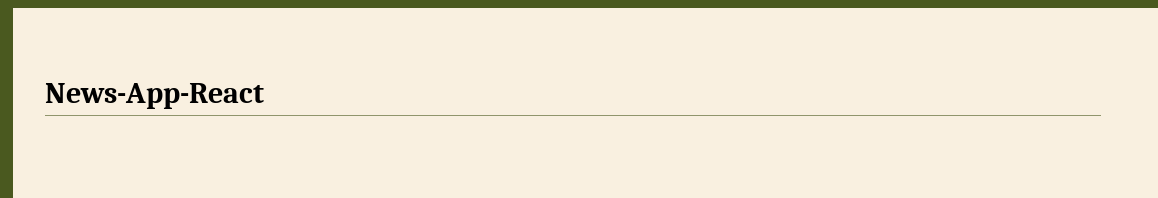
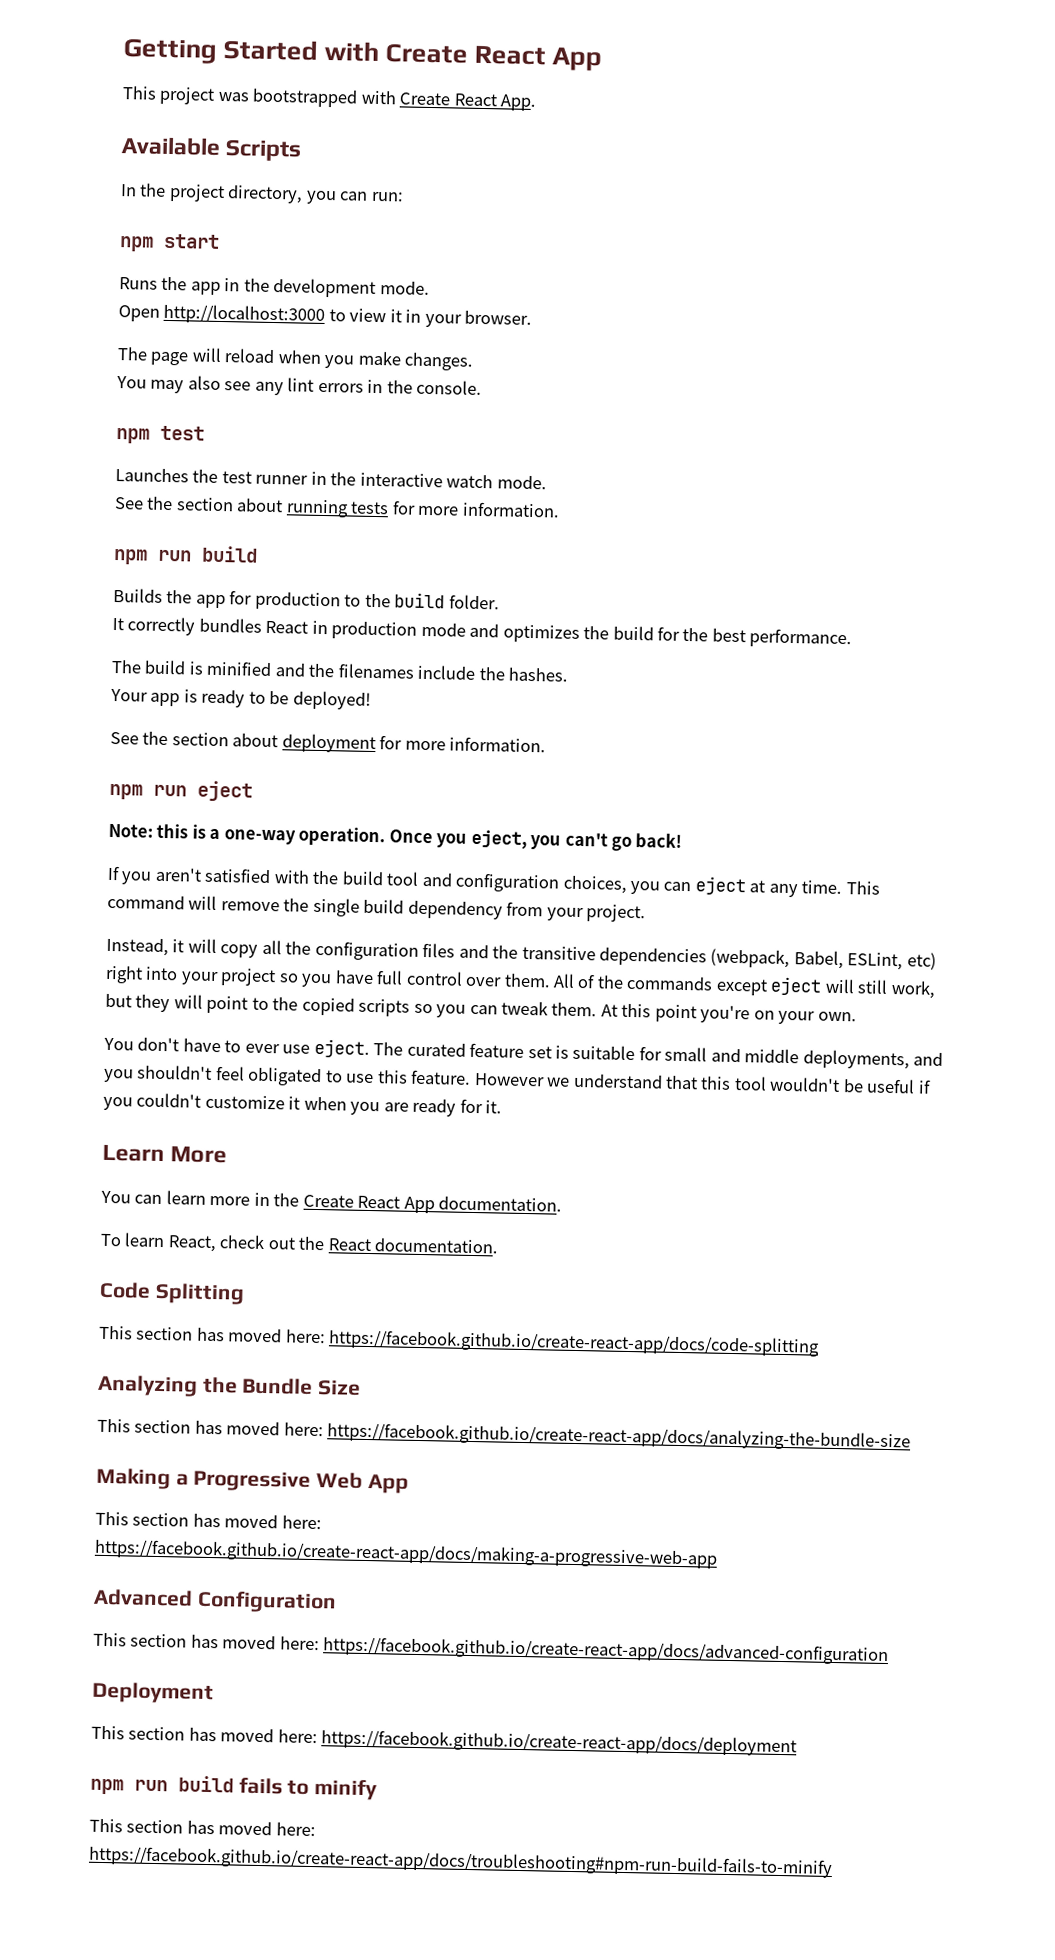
- News-App-React
+ Getting Started with Create React App
+ This project was bootstrapped with Create React App.
+ Available Scripts
+ In the project directory, you can run:
+ npm start
+ Runs the app in the development mode.
+ Open http://localhost:3000 to view it in your browser.
+ The page will reload when you make changes.
+ You may also see any lint errors in the console.
+ npm test
+ Launches the test runner in the interactive watch mode.
+ See the section about running tests for more information.
+ npm run build
+ Builds the app for production to the build folder.
+ It correctly bundles React in production mode and optimizes the build for the best performance.
+ The build is minified and the filenames include the hashes.
+ Your app is ready to be deployed!
+ See the section about deployment for more information.
+ npm run eject
+ Note: this is a one-way operation. Once you eject, you can't go back!
+ If you aren't satisfied with the build tool and configuration choices, you can eject at any time. This command will remove the single build dependency from your project.
+ Instead, it will copy all the configuration files and the transitive dependencies (webpack, Babel, ESLint, etc) right into your project so you have full control over them. All of the commands except eject will still work, but they will point to the copied scripts so you can tweak them. At this point you're on your own.
+ You don't have to ever use eject. The curated feature set is suitable for small and middle deployments, and you shouldn't feel obligated to use this feature. However we understand that this tool wouldn't be useful if you couldn't customize it when you are ready for it.
+ Learn More
+ You can learn more in the Create React App documentation.
+ To learn React, check out the React documentation.
+ Code Splitting
+ This section has moved here: https://facebook.github.io/create-react-app/docs/code-splitting
+ Analyzing the Bundle Size
+ This section has moved here: https://facebook.github.io/create-react-app/docs/analyzing-the-bundle-size
+ Making a Progressive Web App
+ This section has moved here: https://facebook.github.io/create-react-app/docs/making-a-progressive-web-app
+ Advanced Configuration
+ This section has moved here: https://facebook.github.io/create-react-app/docs/advanced-configuration
+ Deployment
+ This section has moved here: https://facebook.github.io/create-react-app/docs/deployment
+ npm run build fails to minify
+ This section has moved here: https://facebook.github.io/create-react-app/docs/troubleshooting#npm-run-build-fails-to-minify

